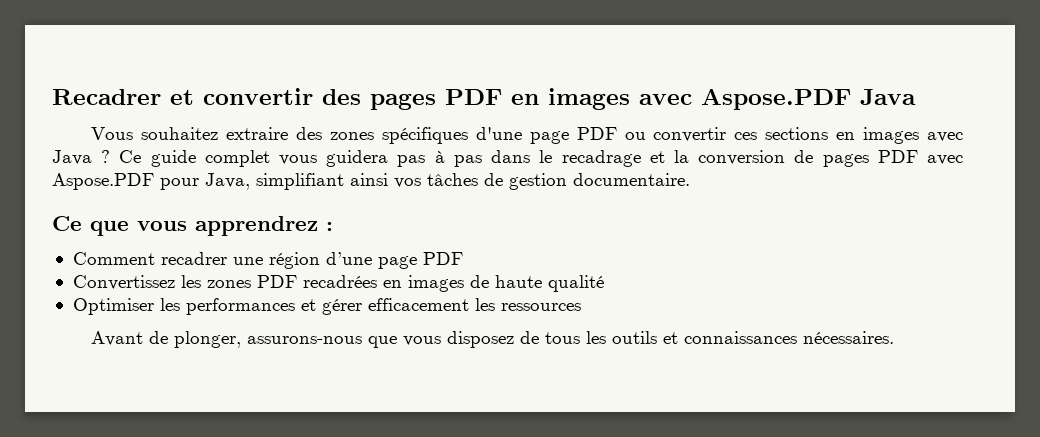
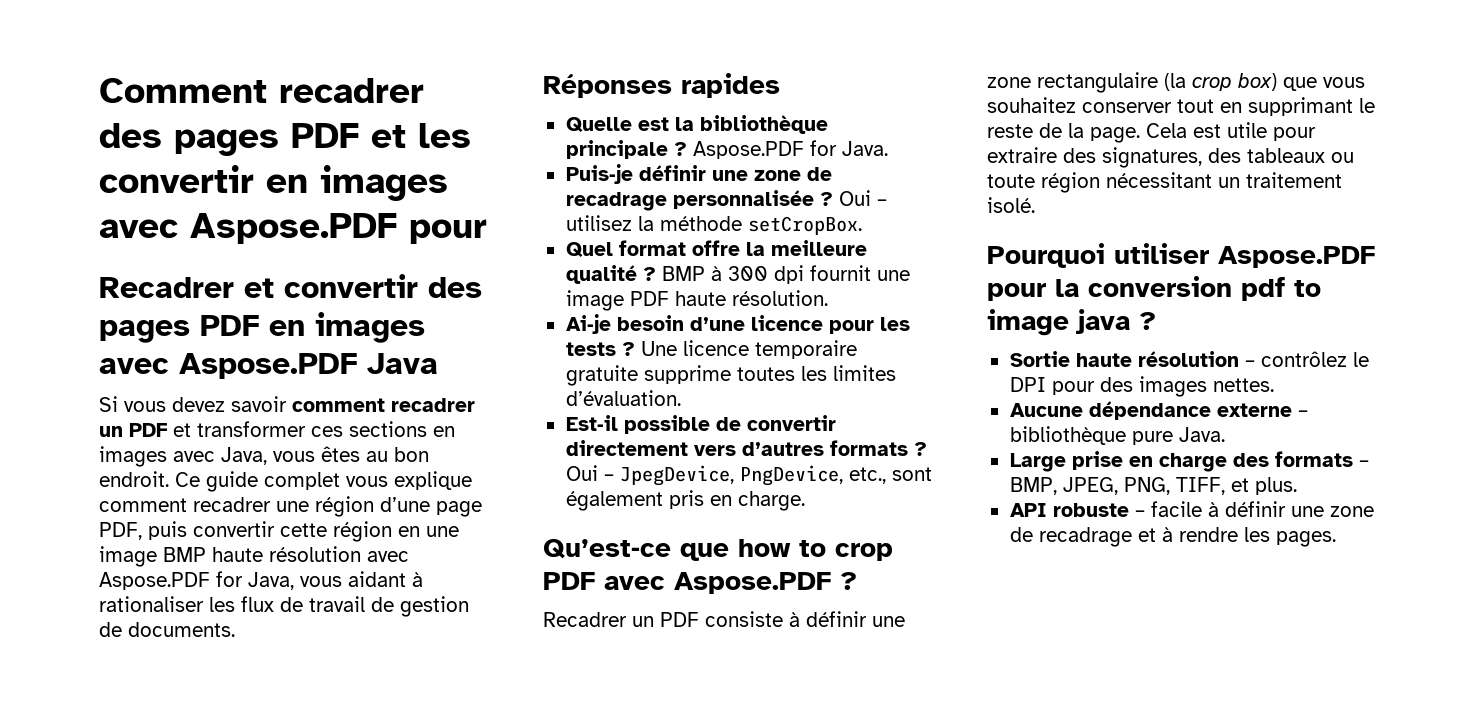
+ Comment recadrer des pages PDF et les convertir en images avec Aspose.PDF pour
- Vous souhaitez extraire des zones spécifiques d'une page PDF ou convertir ces sections en images avec Java ? Ce guide complet vous guidera pas à pas dans le recadrage et la conversion de pages PDF avec Aspose.PDF pour Java, simplifiant ainsi vos tâches de gestion documentaire.
- Ce que vous apprendrez :
- Comment recadrer une région d’une page PDF
- Convertissez les zones PDF recadrées en images de haute qualité
- Optimiser les performances et gérer efficacement les ressources
- Avant de plonger, assurons-nous que vous disposez de tous les outils et connaissances nécessaires.
+ Si vous devez savoir comment recadrer un PDF et transformer ces sections en images avec Java, vous êtes au bon endroit. Ce guide complet vous explique comment recadrer une région d’une page PDF, puis convertir cette région en une image BMP haute résolution avec Aspose.PDF for Java, vous aidant à rationaliser les flux de travail de gestion de documents.
+ Réponses rapides
+ Quelle est la bibliothèque principale ? Aspose.PDF for Java.
+ Puis‑je définir une zone de recadrage personnalisée ? Oui – utilisez la méthode setCropBox.
+ Quel format offre la meilleure qualité ? BMP à 300 dpi fournit une image PDF haute résolution.
+ Ai‑je besoin d’une licence pour les tests ? Une licence temporaire gratuite supprime toutes les limites d’évaluation.
+ Est‑il possible de convertir directement vers d’autres formats ? Oui – JpegDevice, PngDevice, etc., sont également pris en charge.
+ Qu’est‑ce que how to crop PDF avec Aspose.PDF ?
+ Recadrer un PDF consiste à définir une zone rectangulaire (la crop box) que vous souhaitez conserver tout en supprimant le reste de la page. Cela est utile pour extraire des signatures, des tableaux ou toute région nécessitant un traitement isolé.
+ Pourquoi utiliser Aspose.PDF pour la conversion pdf to image java ?
+ Sortie haute résolution – contrôlez le DPI pour des images nettes.
+ Aucune dépendance externe – bibliothèque pure Java.
+ Large prise en charge des formats – BMP, JPEG, PNG, TIFF, et plus.
+ API robuste – facile à définir une zone de recadrage et à rendre les pages.

